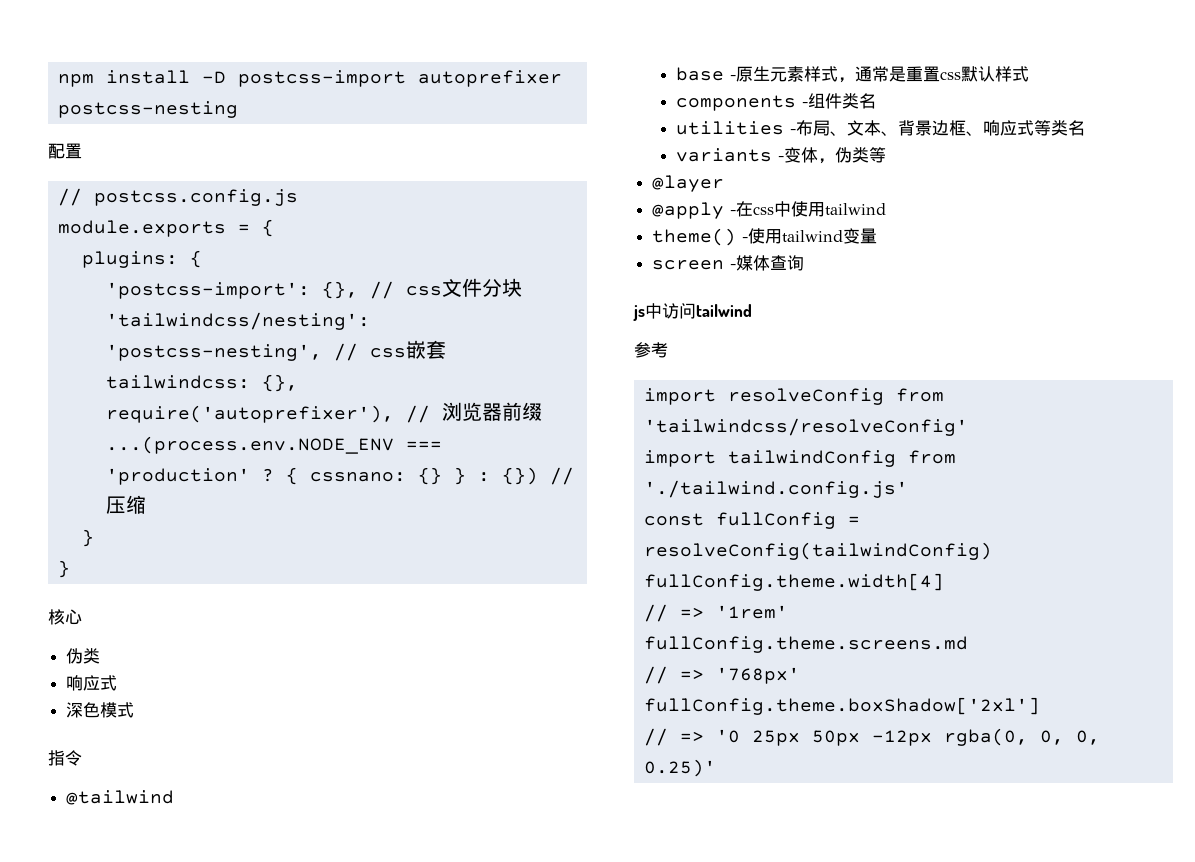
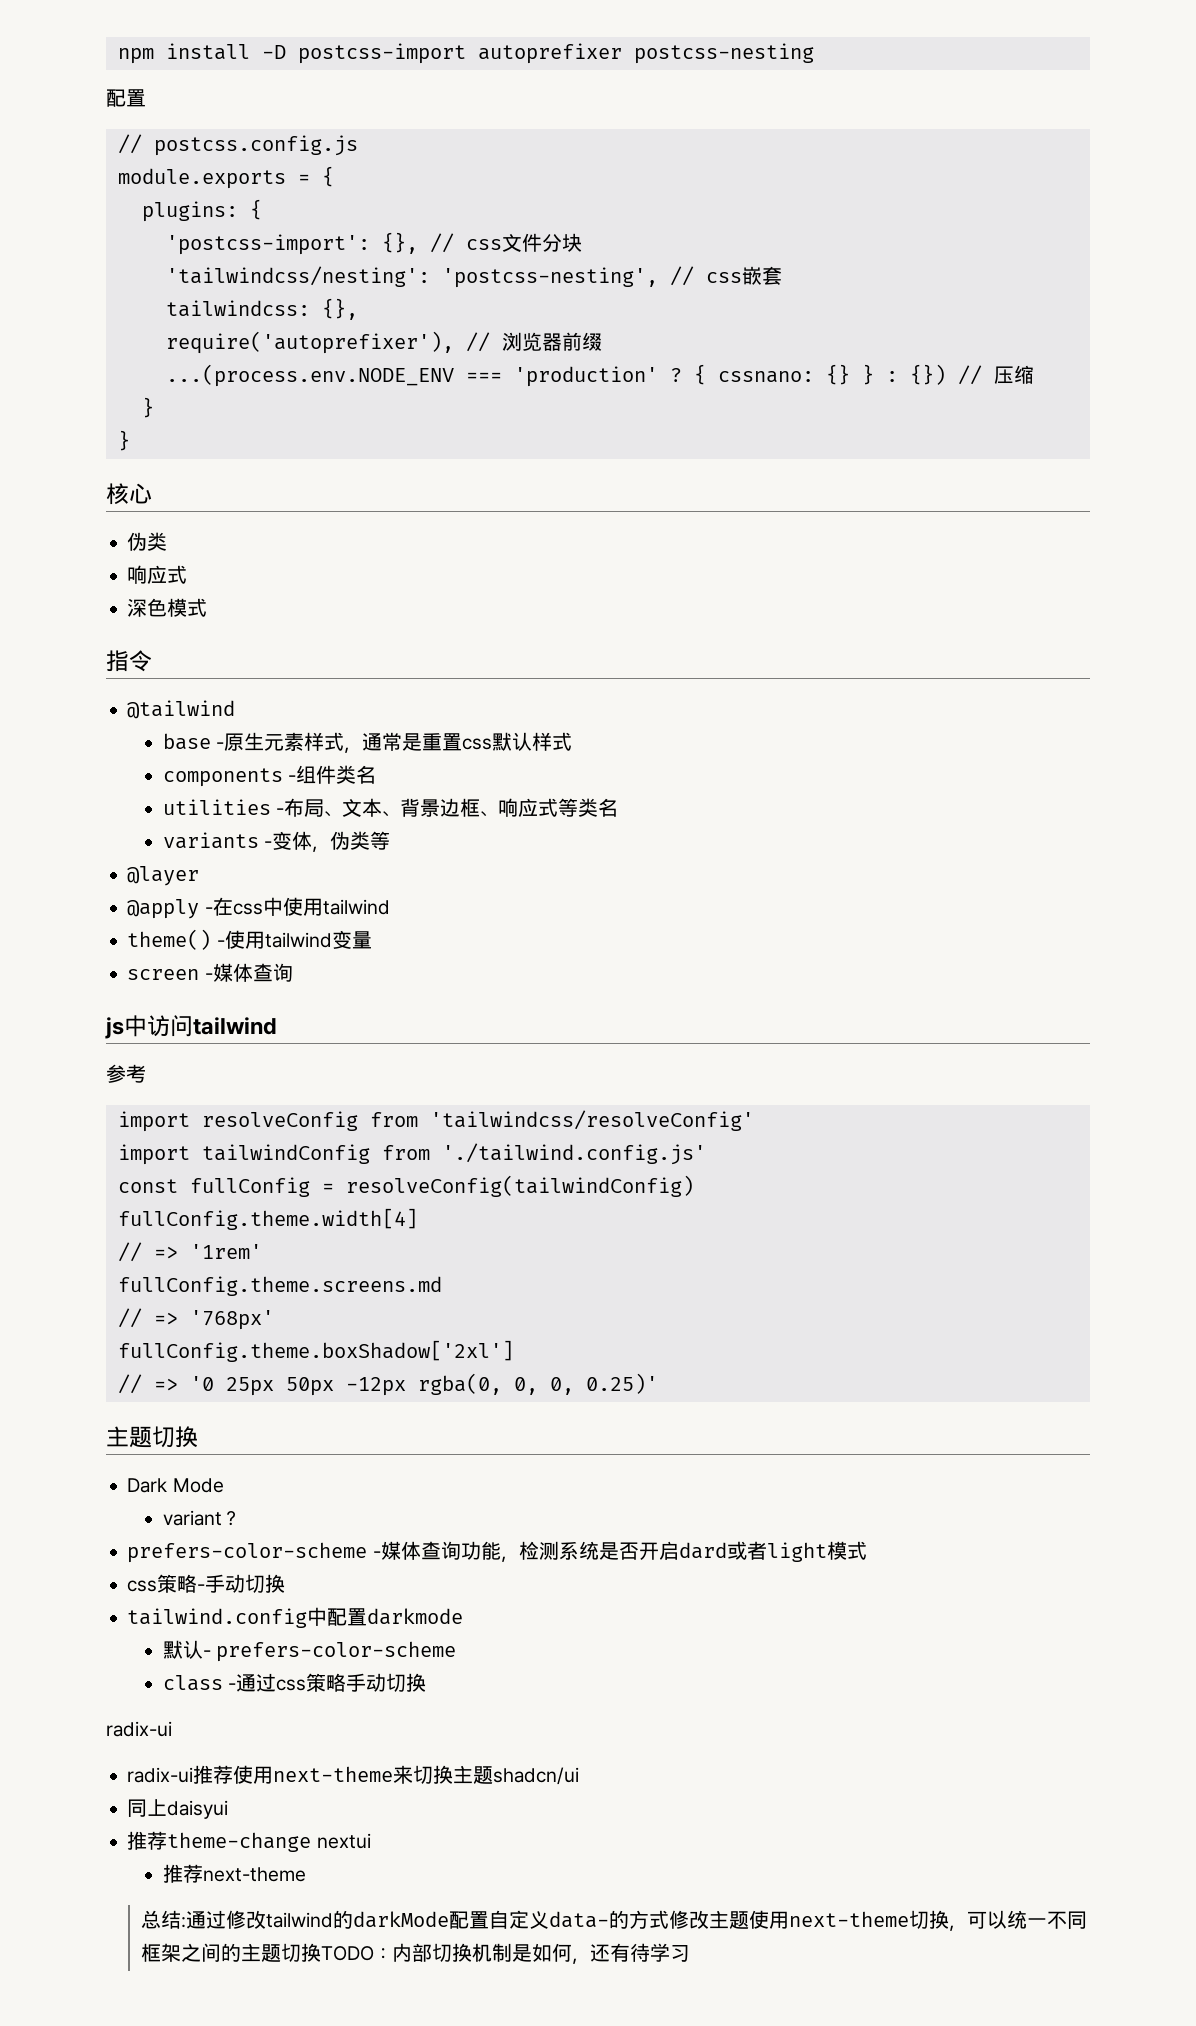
  // => '0 25px 50px -12px rgba(0, 0, 0, 0.25)'
+ 主题切换
+ Dark Mode
+ variant？
+ prefers-color-scheme -媒体查询功能，检测系统是否开启dard或者light模式
+ css策略-手动切换
+ tailwind.config中配置darkmode
+ 默认- prefers-color-scheme
+ class -通过css策略手动切换
+ radix-ui
+ radix-ui推荐使用next-theme来切换主题shadcn/ui
+ 同上daisyui
+ 推荐theme-change nextui
+ 推荐next-theme
+ 总结:通过修改tailwind的darkMode配置自定义data-的方式修改主题使用next-theme切换，可以统一不同框架之间的主题切换TODO：内部切换机制是如何，还有待学习

